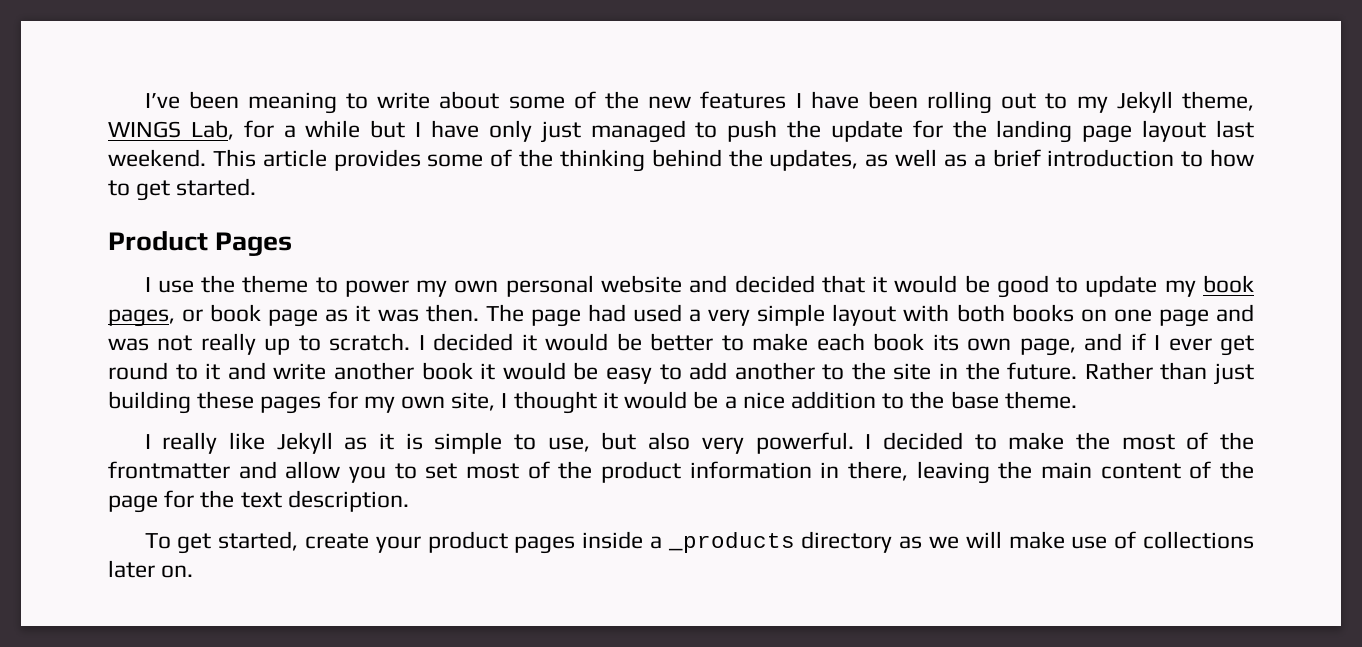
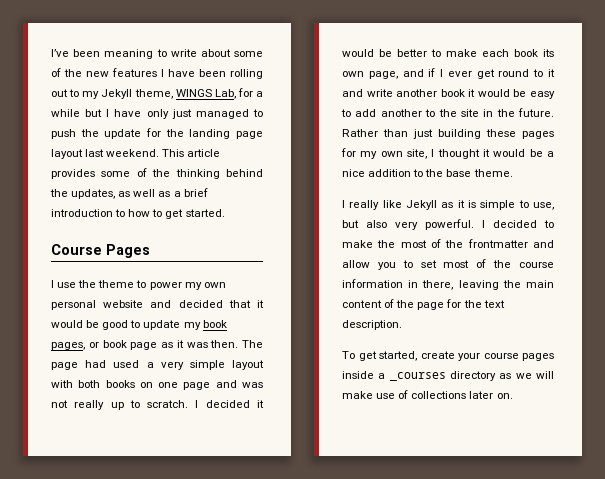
- Product Pages
+ Course Pages
- I decided to make the most of the frontmatter and allow you to set most of the product information in there, leaving the main content of the page for the text description.
+ I decided to make the most of the frontmatter and allow you to set most of the course information in there, leaving the main content of the page for the text description.
- To get started, create your product pages inside a _products directory as we will make use of collections later on.
+ To get started, create your course pages inside a _courses directory as we will make use of collections later on.

